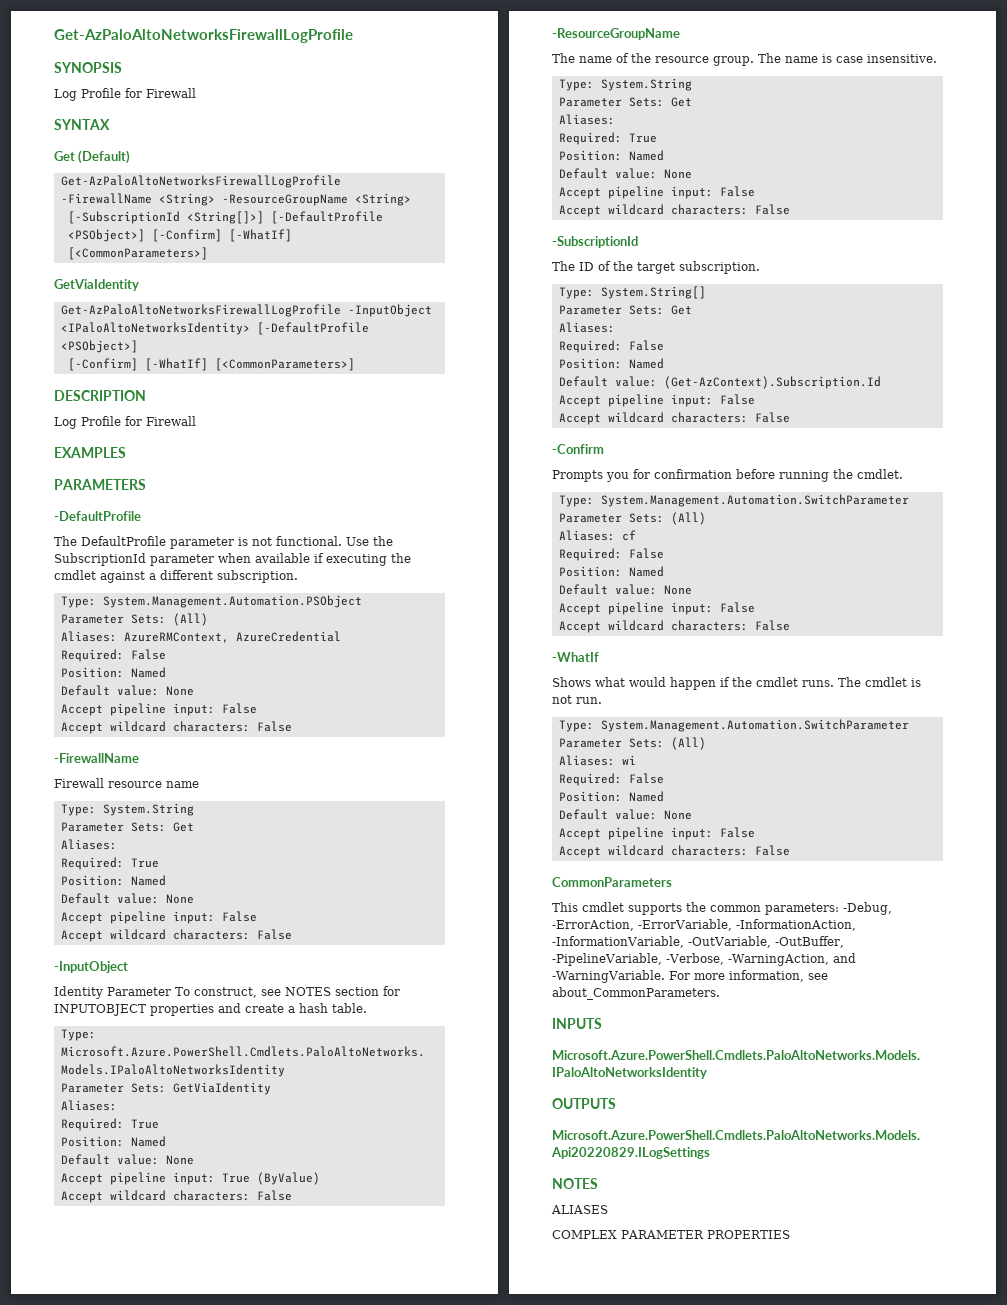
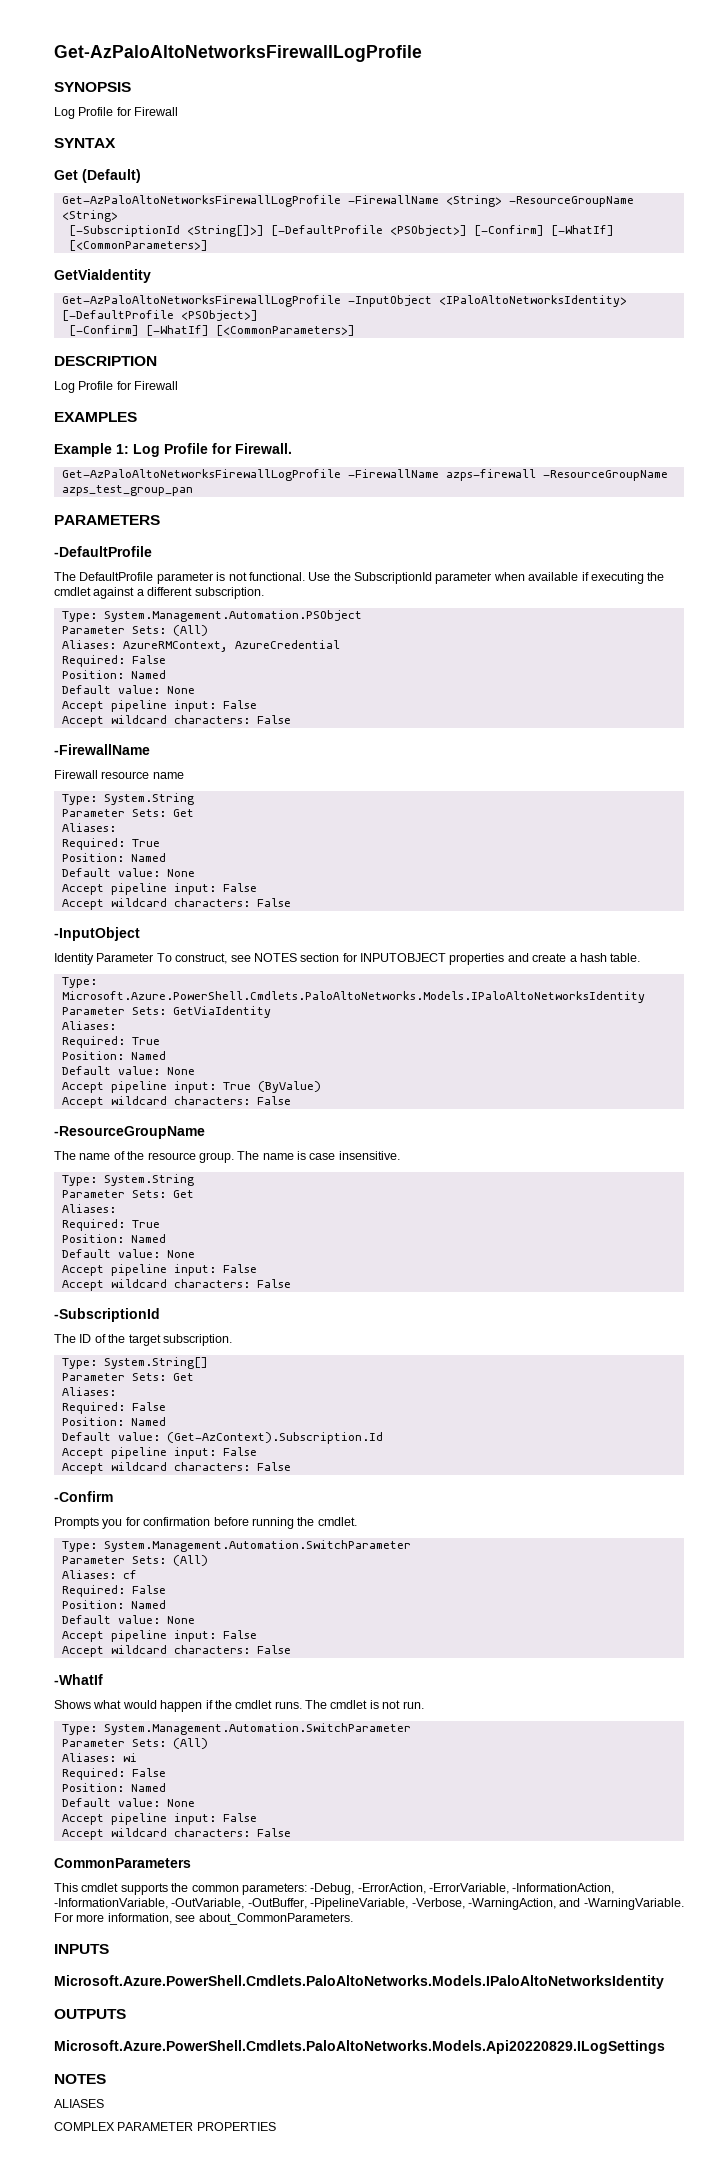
+ Example 1: Log Profile for Firewall.
+ Get-AzPaloAltoNetworksFirewallLogProfile -FirewallName azps-firewall -ResourceGroupName azps_test_group_pan

